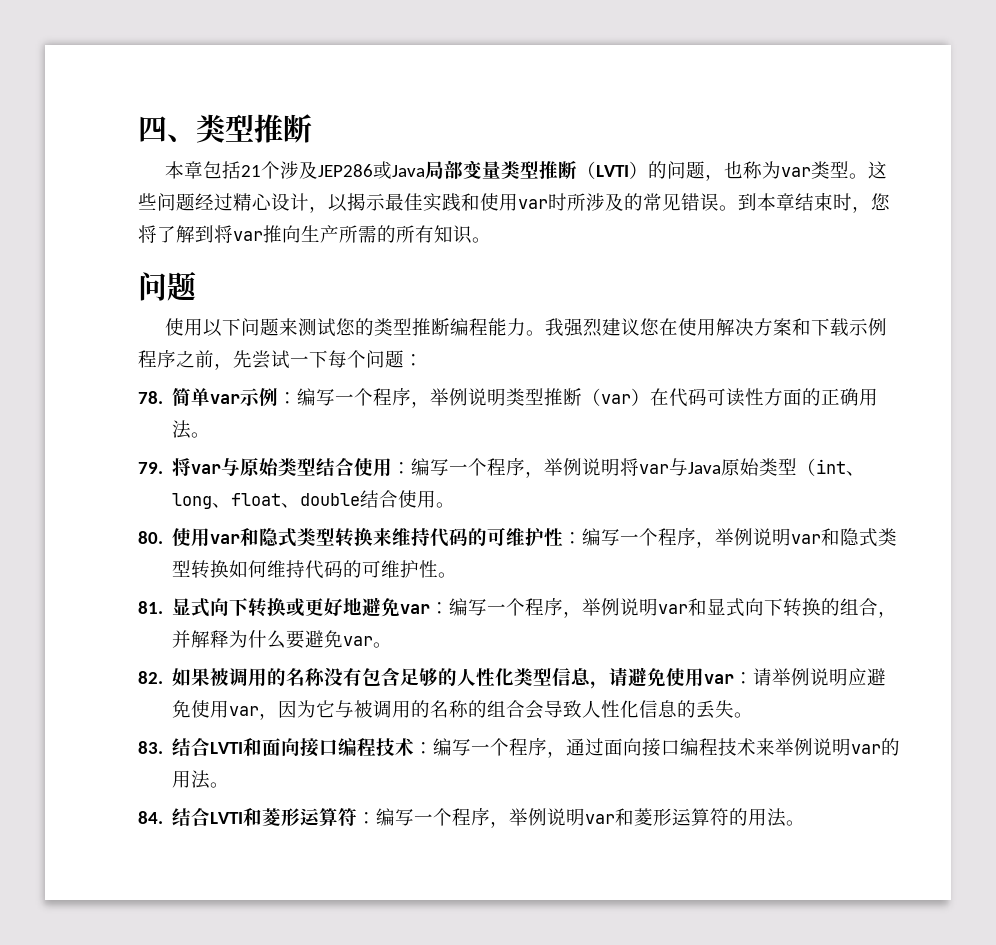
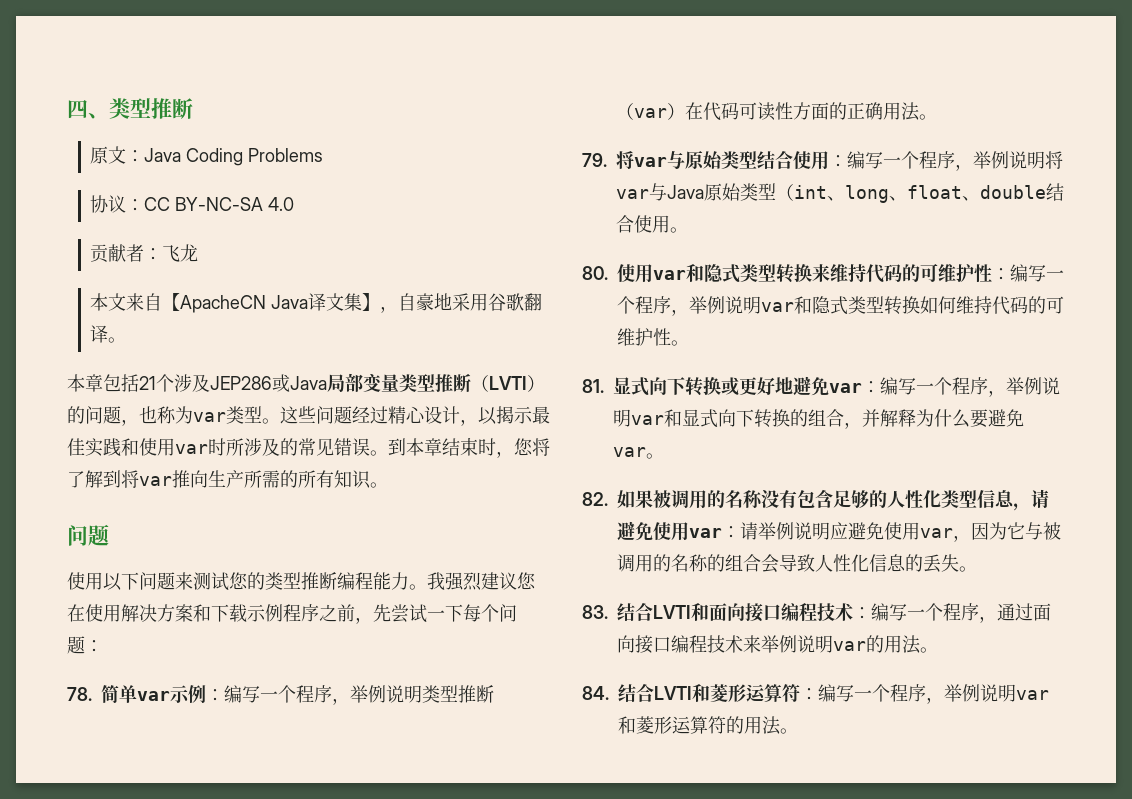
+ 原文：Java Coding Problems
+ 协议：CC BY-NC-SA 4.0
+ 贡献者：飞龙
+ 本文来自【ApacheCN Java译文集】，自豪地采用谷歌翻译。

